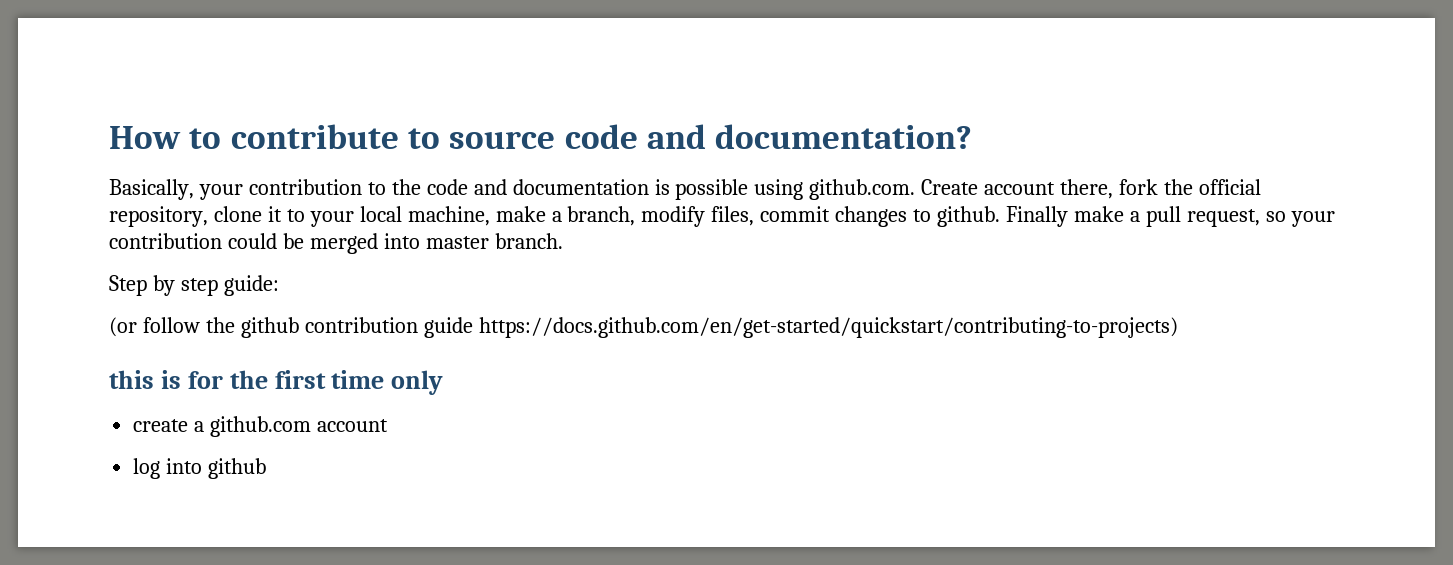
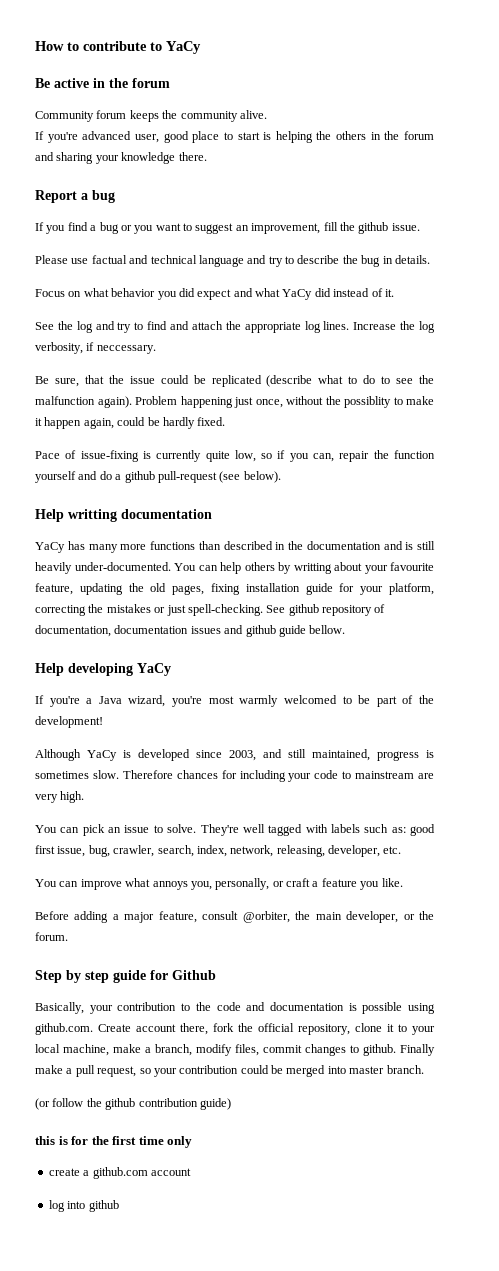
- How to contribute to source code and documentation?
+ How to contribute to YaCy
+ Be active in the forum
+ Community forum keeps the community alive.
+ If you're advanced user, good place to start is helping the others in the forum and sharing your knowledge there.
+ Report a bug
+ If you find a bug or you want to suggest an improvement, fill the github issue.
+ Please use factual and technical language and try to describe the bug in details.
+ Focus on what behavior you did expect and what YaCy did instead of it.
+ See the log and try to find and attach the appropriate log lines. Increase the log verbosity, if neccessary.
+ Be sure, that the issue could be replicated (describe what to do to see the malfunction again). Problem happening just once, without the possiblity to make it happen again, could be hardly fixed.
+ Pace of issue-fixing is currently quite low, so if you can, repair the function yourself and do a github pull-request (see below).
+ Help writting documentation
+ YaCy has many more functions than described in the documentation and is still heavily under-documented. You can help others by writting about your favourite feature, updating the old pages, fixing installation guide for your platform, correcting the mistakes or just spell-checking. See github repository of documentation, documentation issues and github guide bellow.
+ Help developing YaCy
+ If you're a Java wizard, you're most warmly welcomed to be part of the development!
+ Although YaCy is developed since 2003, and still maintained, progress is sometimes slow. Therefore chances for including your code to mainstream are very high.
+ You can pick an issue to solve. They're well tagged with labels such as: good first issue, bug, crawler, search, index, network, releasing, developer, etc.
+ You can improve what annoys you, personally, or craft a feature you like.
+ Before adding a major feature, consult @orbiter, the main developer, or the forum.
+ Step by step guide for Github
- Step by step guide:
- (or follow the github contribution guide https://docs.github.com/en/get-started/quickstart/contributing-to-projects)
+ (or follow the github contribution guide)

